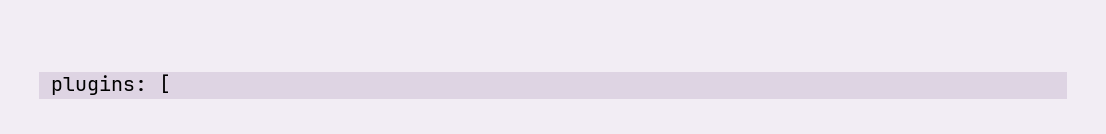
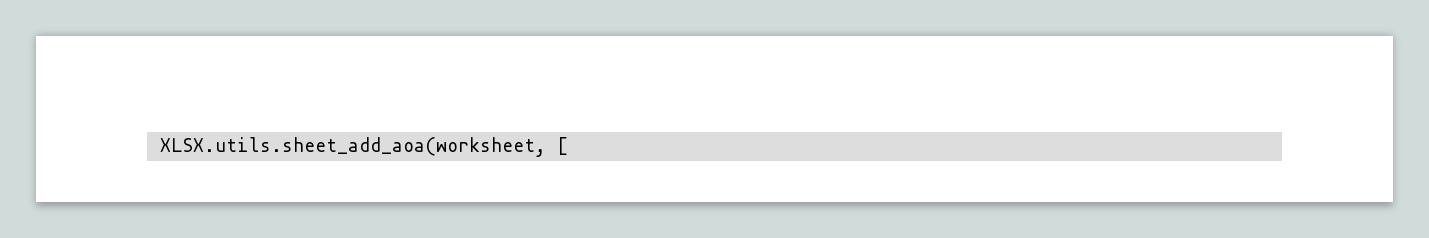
- plugins: [
+ XLSX.utils.sheet_add_aoa(worksheet, [

